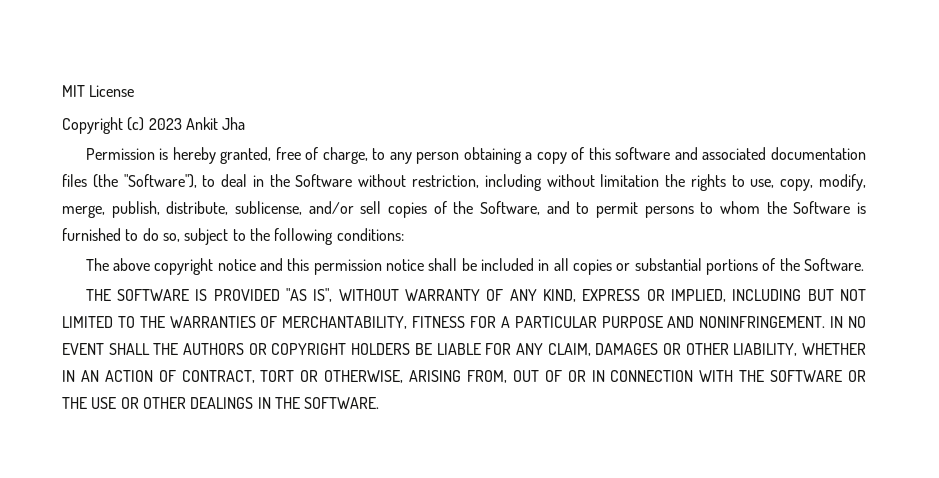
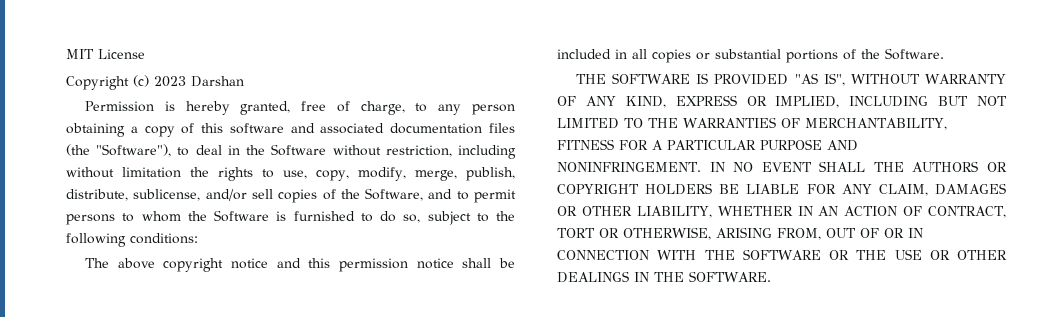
- Copyright (c) 2023 Ankit Jha
+ Copyright (c) 2023 Darshan

